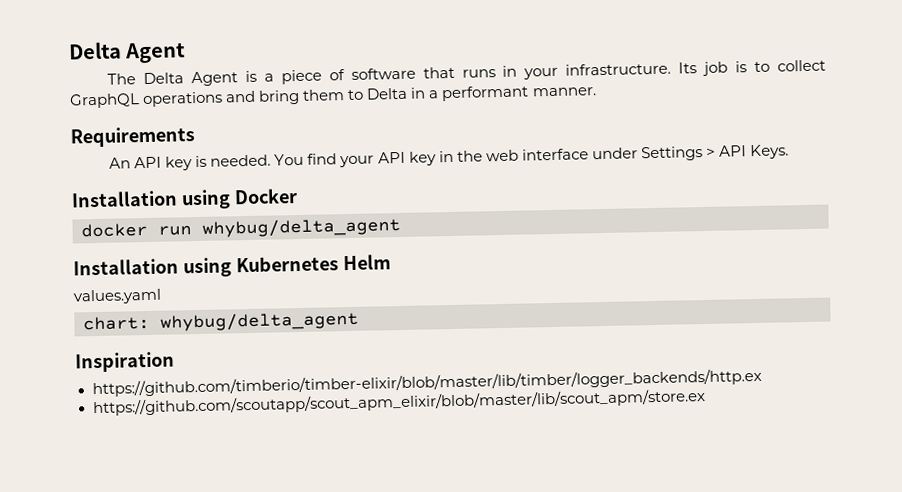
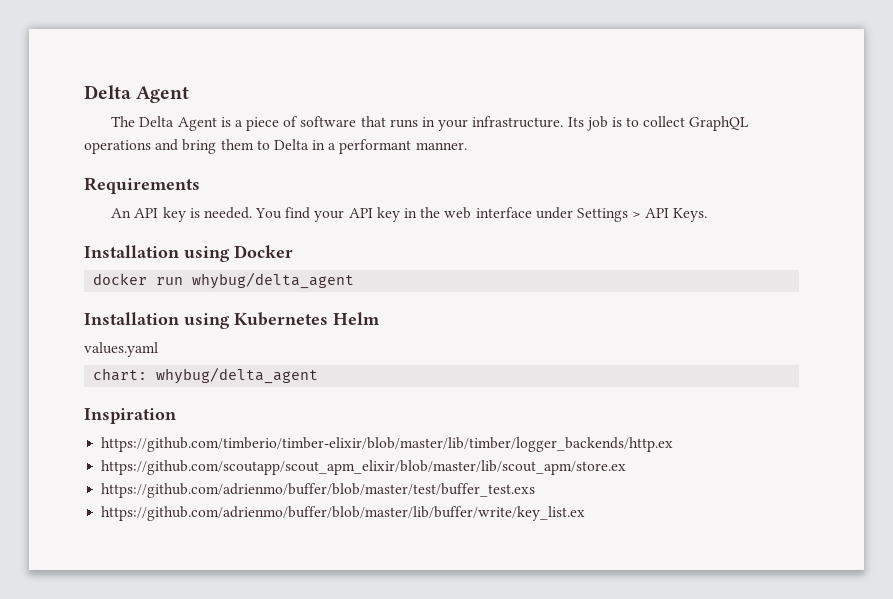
+ https://github.com/adrienmo/buffer/blob/master/test/buffer_test.exs
+ https://github.com/adrienmo/buffer/blob/master/lib/buffer/write/key_list.ex

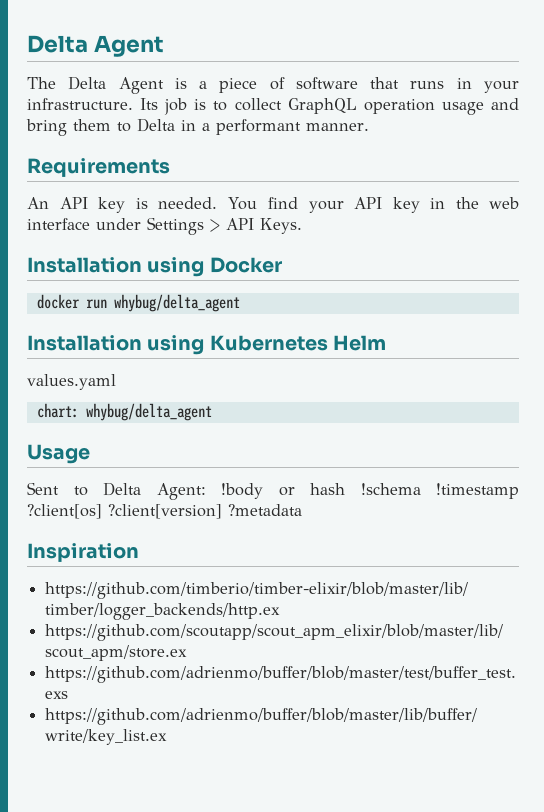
- Its job is to collect GraphQL operations and bring them to Delta in a performant manner.
+ Its job is to collect GraphQL operation usage and bring them to Delta in a performant manner.
+ Usage
+ Sent to Delta Agent: !body or hash !schema !timestamp ?client[os] ?client[version] ?metadata

